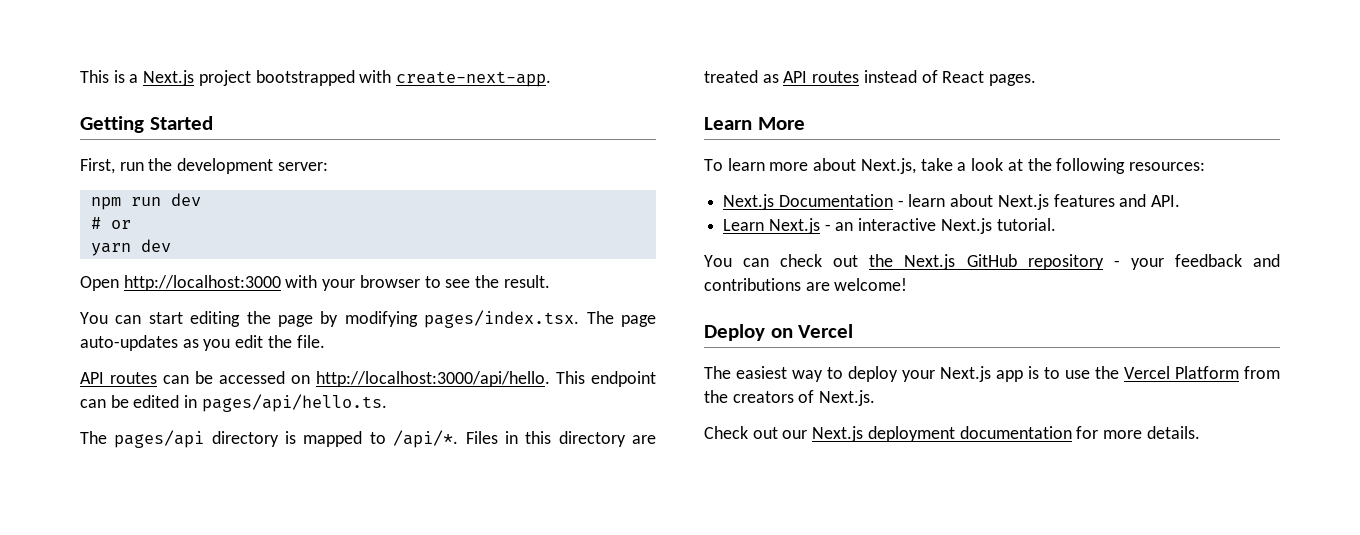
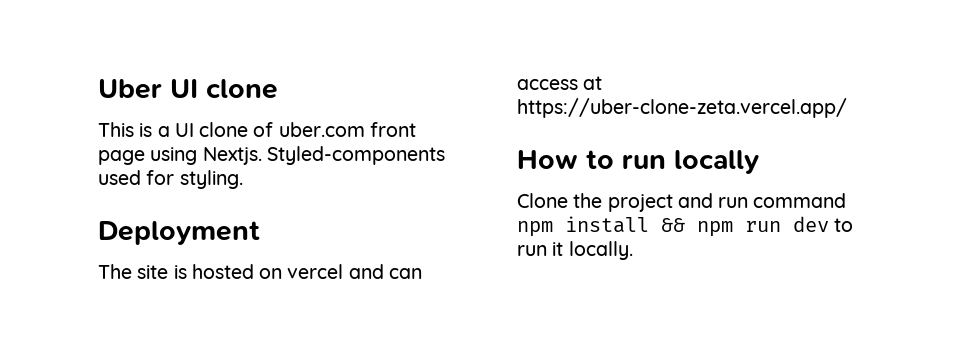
- This is a Next.js project bootstrapped with create-next-app.
- Getting Started
- First, run the development server:
- npm run dev
- # or
- yarn dev
- Open http://localhost:3000 with your browser to see the result.
- You can start editing the page by modifying pages/index.tsx. The page auto-updates as you edit the file.
- API routes can be accessed on http://localhost:3000/api/hello. This endpoint can be edited in pages/api/hello.ts.
- The pages/api directory is mapped to /api/*. Files in this directory are treated as API routes instead of React pages.
- Learn More
- To learn more about Next.js, take a look at the following resources:
- Next.js Documentation - learn about Next.js features and API.
- Learn Next.js - an interactive Next.js tutorial.
- You can check out the Next.js GitHub repository - your feedback and contributions are welcome!
- Deploy on Vercel
- The easiest way to deploy your Next.js app is to use the Vercel Platform from the creators of Next.js.
- Check out our Next.js deployment documentation for more details.
+ Uber UI clone
+ This is a UI clone of uber.com front page using Nextjs. Styled-components used for styling.
+ Deployment
+ The site is hosted on vercel and can access at https://uber-clone-zeta.vercel.app/
+ How to run locally
+ Clone the project and run command npm install && npm run dev to run it locally.

